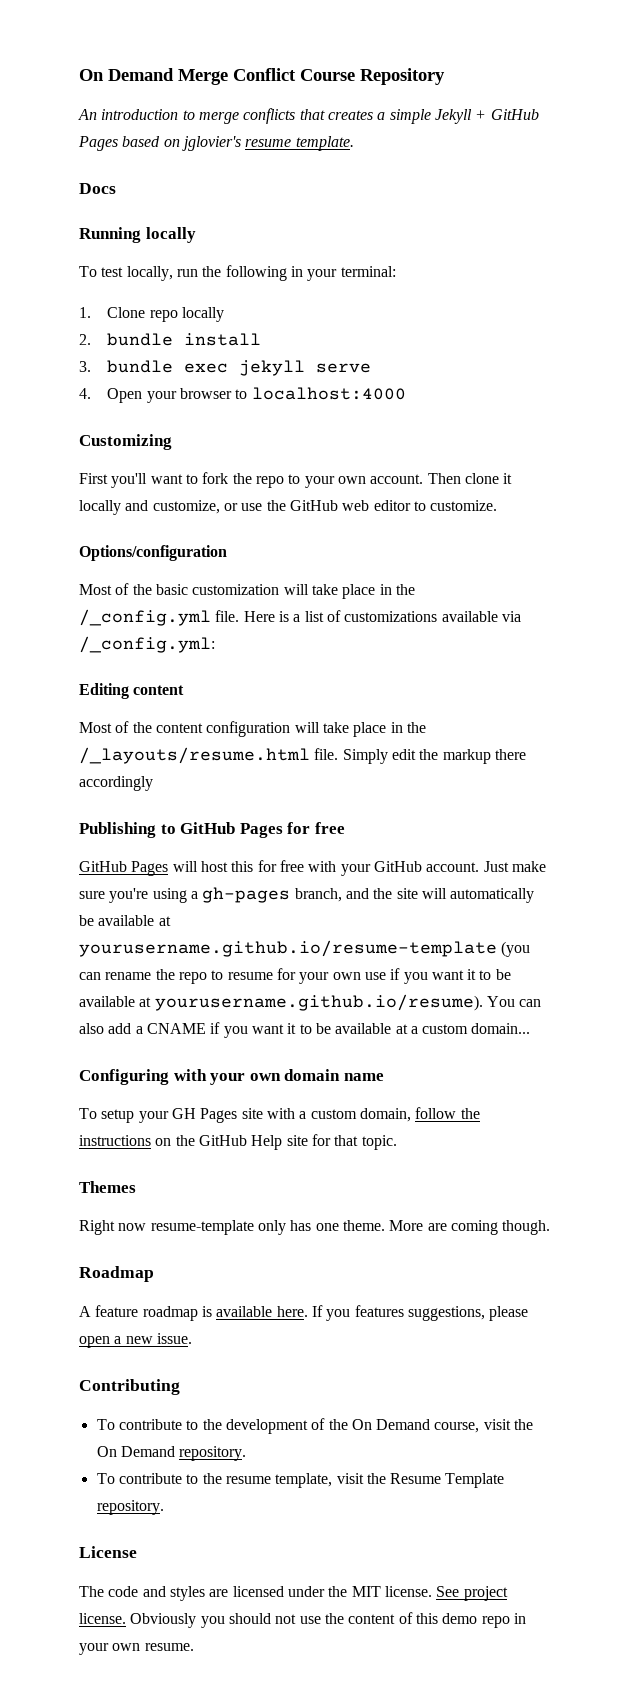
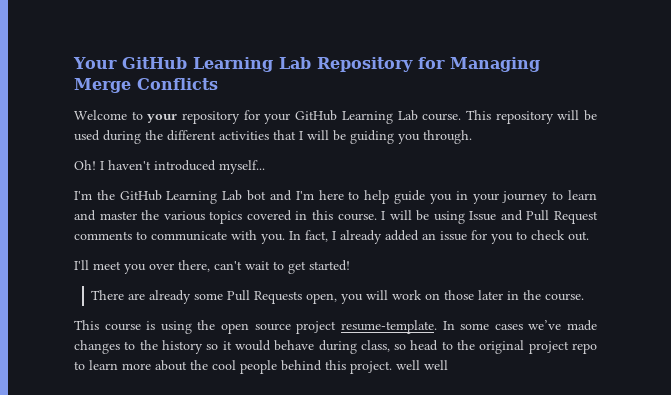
- On Demand Merge Conflict Course Repository
- An introduction to merge conflicts that creates a simple Jekyll + GitHub Pages based on jglovier's resume template.
- Docs
- Running locally
- To test locally, run the following in your terminal:
- 1. Clone repo locally
- 2. bundle install
- 3. bundle exec jekyll serve
- 4. Open your browser to localhost:4000
- Customizing
- First you'll want to fork the repo to your own account. Then clone it locally and customize, or use the GitHub web editor to customize.
- Options/configuration
- Most of the basic customization will take place in the /_config.yml file. Here is a list of customizations available via /_config.yml:
- Editing content
- Most of the content configuration will take place in the /_layouts/resume.html file. Simply edit the markup there accordingly
- Publishing to GitHub Pages for free
- GitHub Pages will host this for free with your GitHub account. Just make sure you're using a gh-pages branch, and the site will automatically be available at yourusername.github.io/resume-template (you can rename the repo to resume for your own use if you want it to be available at yourusername.github.io/resume). You can also add a CNAME if you want it to be available at a custom domain...
- Configuring with your own domain name
- To setup your GH Pages site with a custom domain, follow the instructions on the GitHub Help site for that topic.
- Themes
- Right now resume-template only has one theme. More are coming though.
- Roadmap
- A feature roadmap is available here. If you features suggestions, please open a new issue.
- Contributing
- To contribute to the development of the On Demand course, visit the On Demand repository.
- To contribute to the resume template, visit the Resume Template repository.
- License
- The code and styles are licensed under the MIT license. See project license. Obviously you should not use the content of this demo repo in your own resume.
+ Your GitHub Learning Lab Repository for Managing Merge Conflicts
+ Welcome to your repository for your GitHub Learning Lab course. This repository will be used during the different activities that I will be guiding you through.
+ Oh! I haven't introduced myself...
+ I'm the GitHub Learning Lab bot and I'm here to help guide you in your journey to learn and master the various topics covered in this course. I will be using Issue and Pull Request comments to communicate with you. In fact, I already added an issue for you to check out.
+ I'll meet you over there, can't wait to get started!
+ There are already some Pull Requests open, you will work on those later in the course.
+ This course is using the open source project resume-template. In some cases we’ve made changes to the history so it would behave during class, so head to the original project repo to learn more about the cool people behind this project. well well

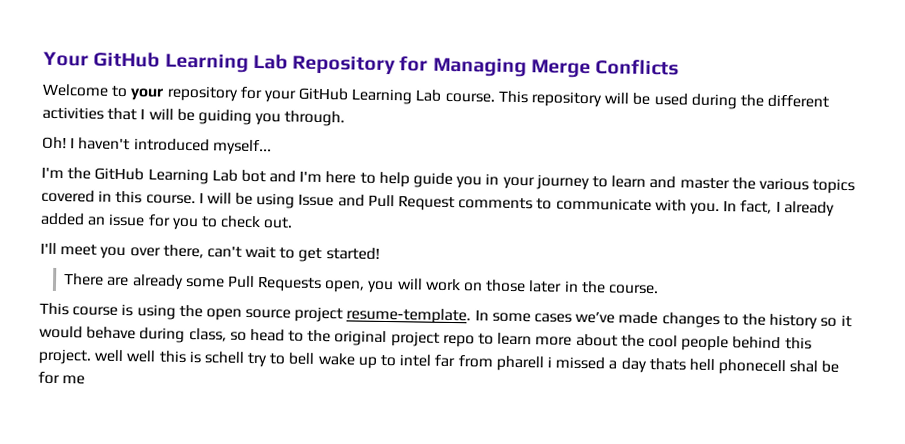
- In some cases we’ve made changes to the history so it would behave during class, so head to the original project repo to learn more about the cool people behind this project. well well
+ In some cases we’ve made changes to the history so it would behave during class, so head to the original project repo to learn more about the cool people behind this project. well well this is schell try to bell wake up to intel far from pharell i missed a day thats hell phonecell shal be for me

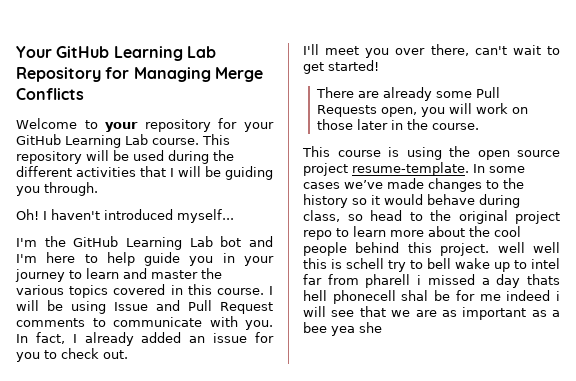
- In some cases we’ve made changes to the history so it would behave during class, so head to the original project repo to learn more about the cool people behind this project. well well this is schell try to bell wake up to intel far from pharell i missed a day thats hell phonecell shal be for me
+ In some cases we’ve made changes to the history so it would behave during class, so head to the original project repo to learn more about the cool people behind this project. well well this is schell try to bell wake up to intel far from pharell i missed a day thats hell phonecell shal be for me indeed i will see that we are as important as a bee yea she

